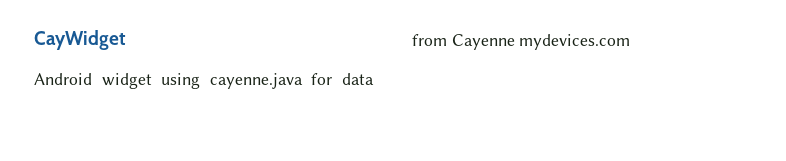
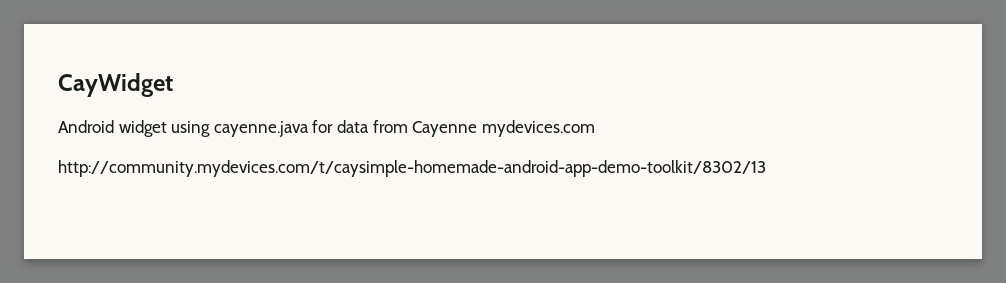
+ http://community.mydevices.com/t/caysimple-homemade-android-app-demo-toolkit/8302/13

